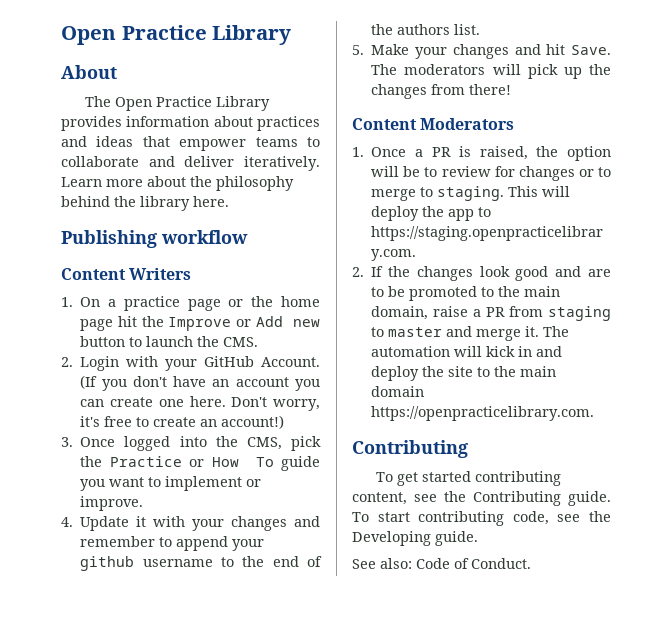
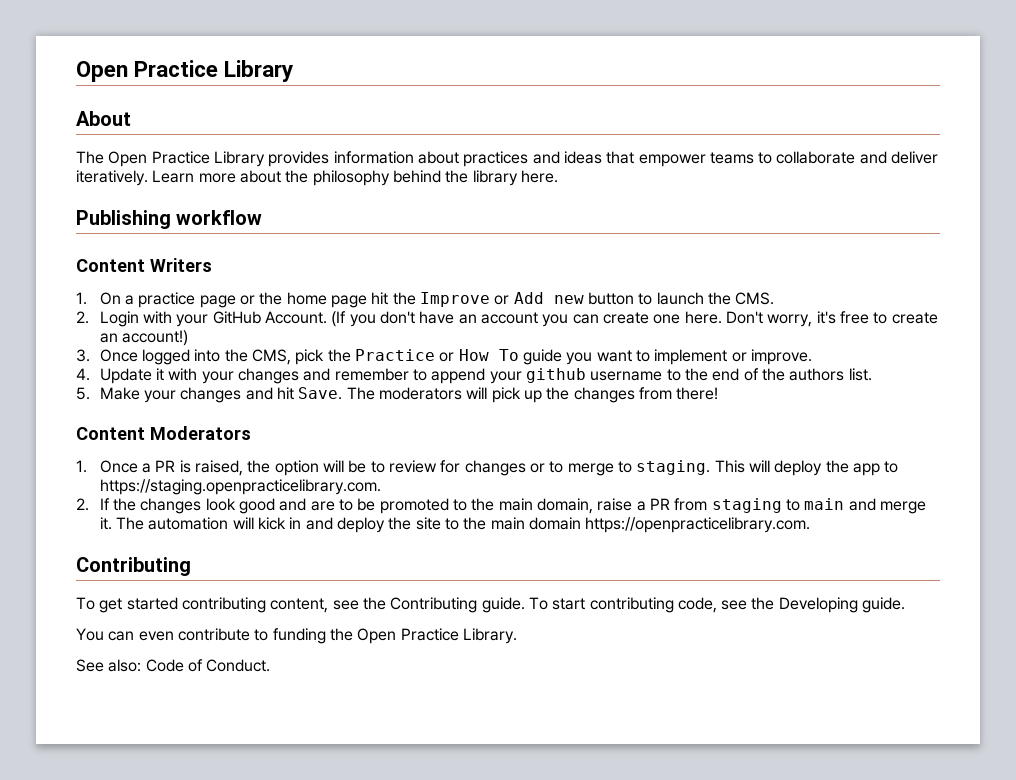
- 2. If the changes look good and are to be promoted to the main domain, raise a PR from staging to master and merge it.
+ 2. If the changes look good and are to be promoted to the main domain, raise a PR from staging to main and merge it.
+ You can even contribute to funding the Open Practice Library.

